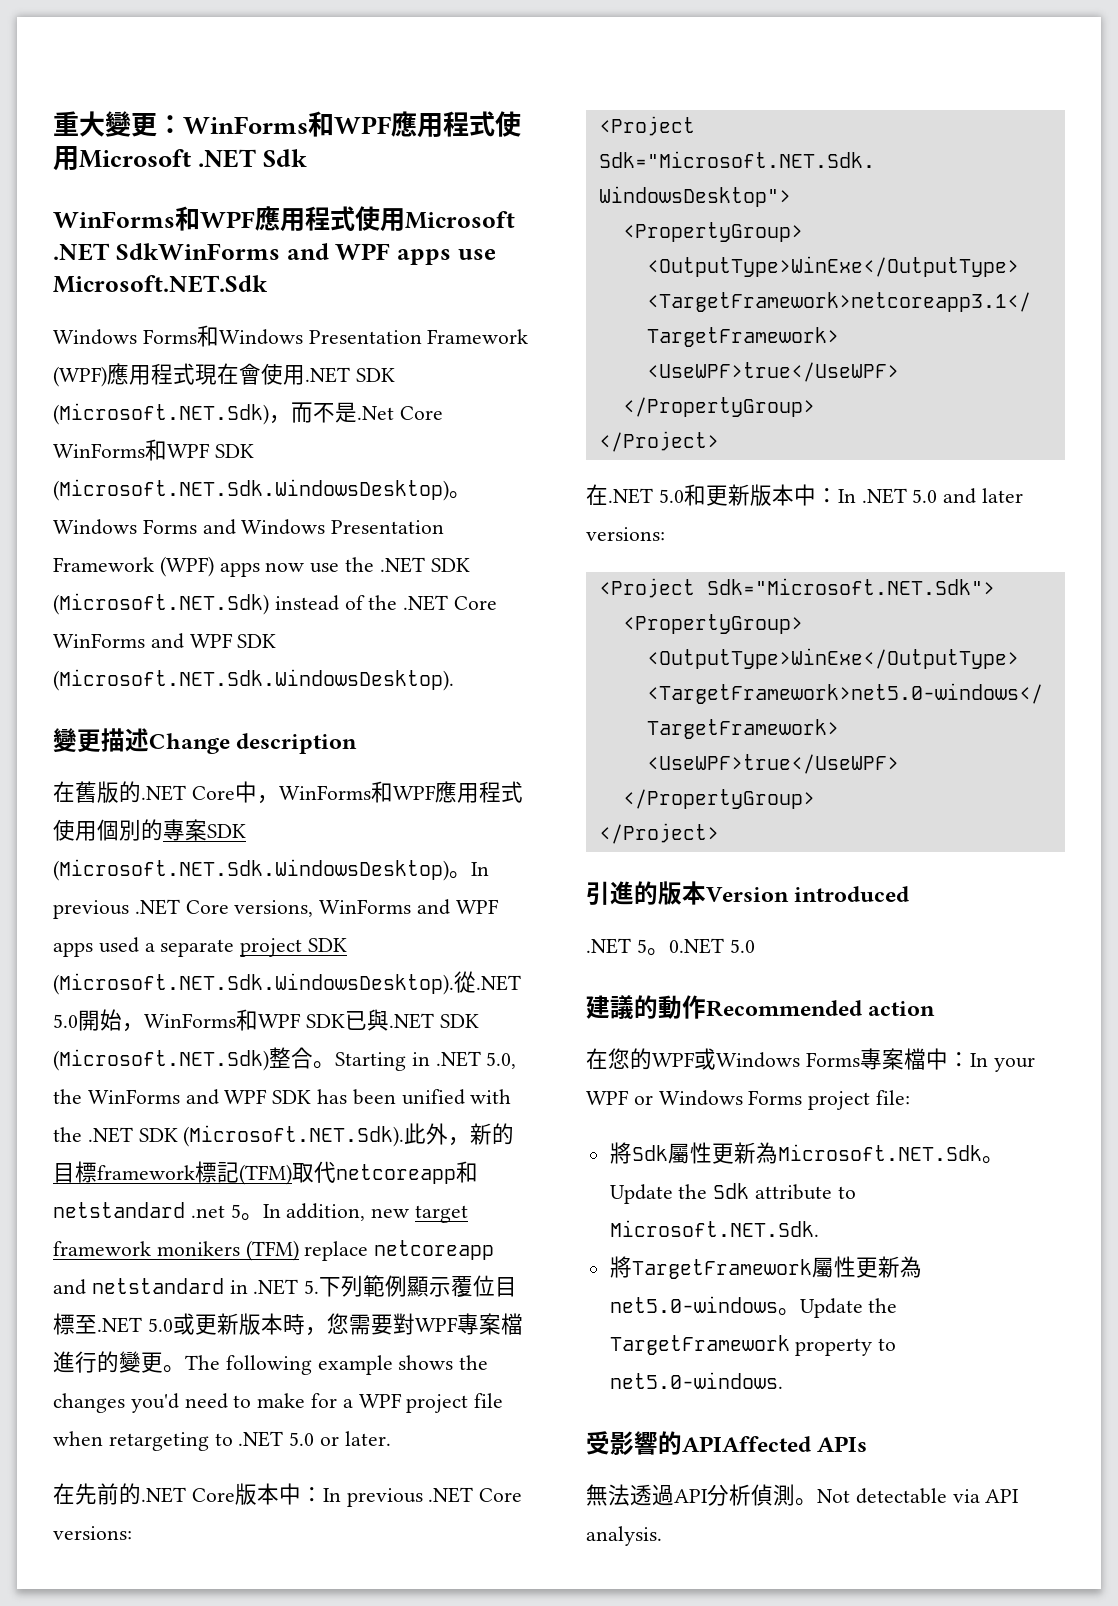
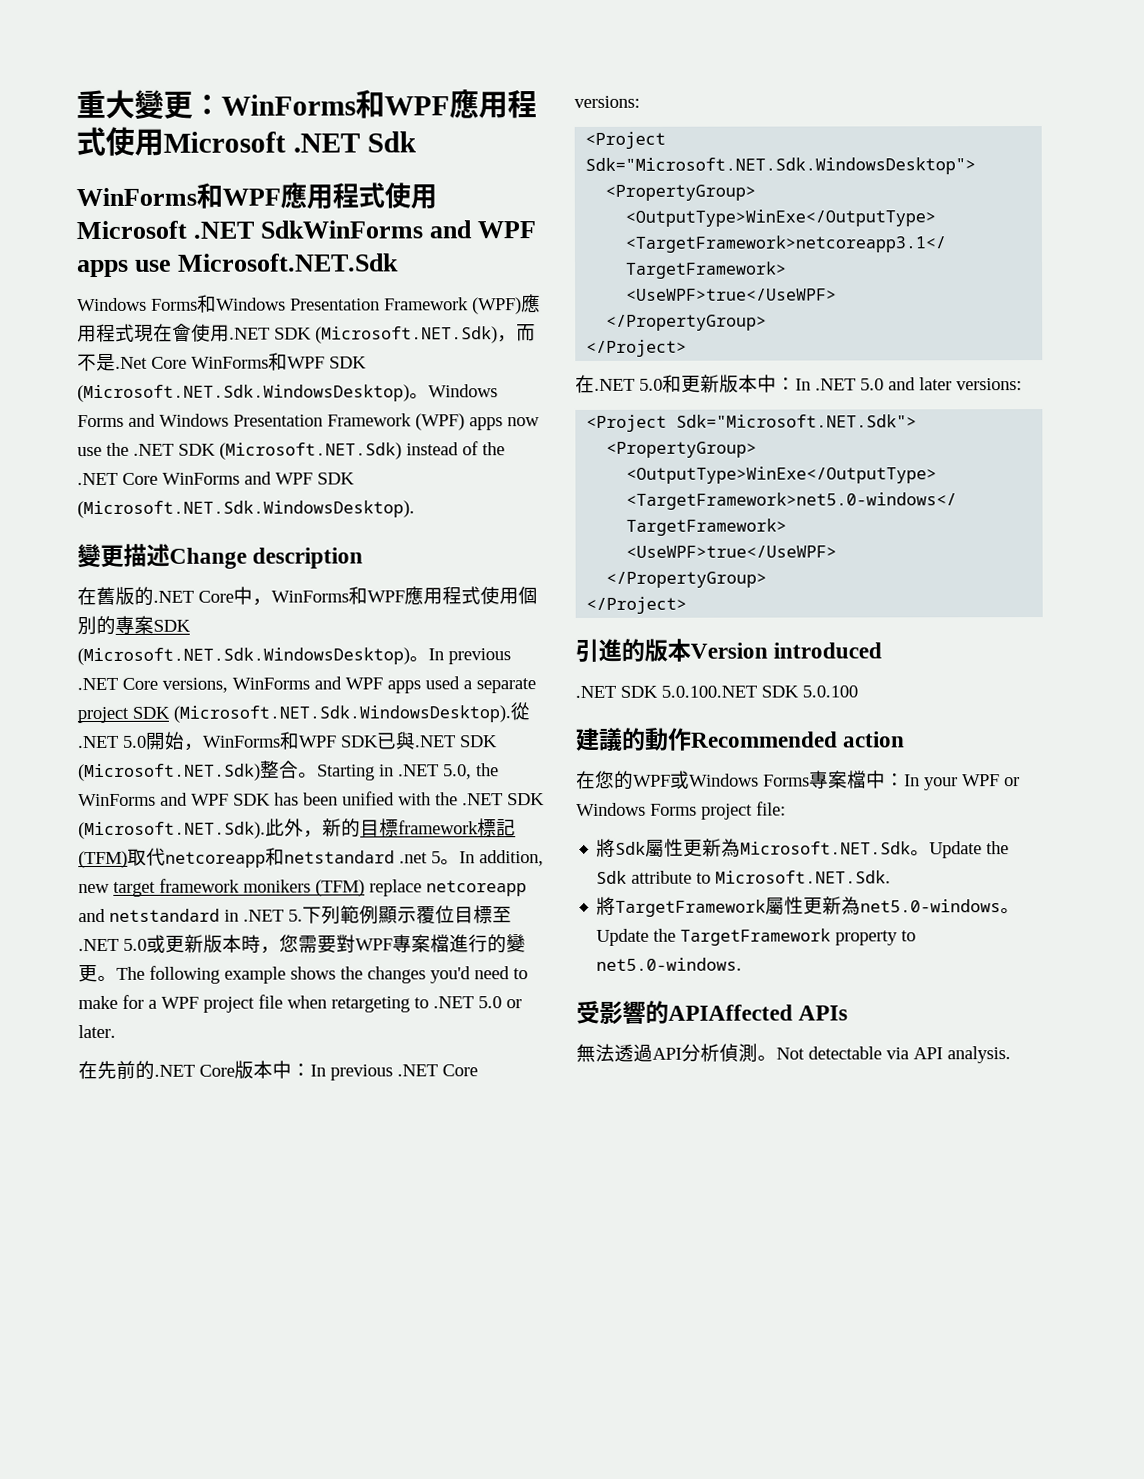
- .NET 5。0.NET 5.0
+ .NET SDK 5.0.100.NET SDK 5.0.100

